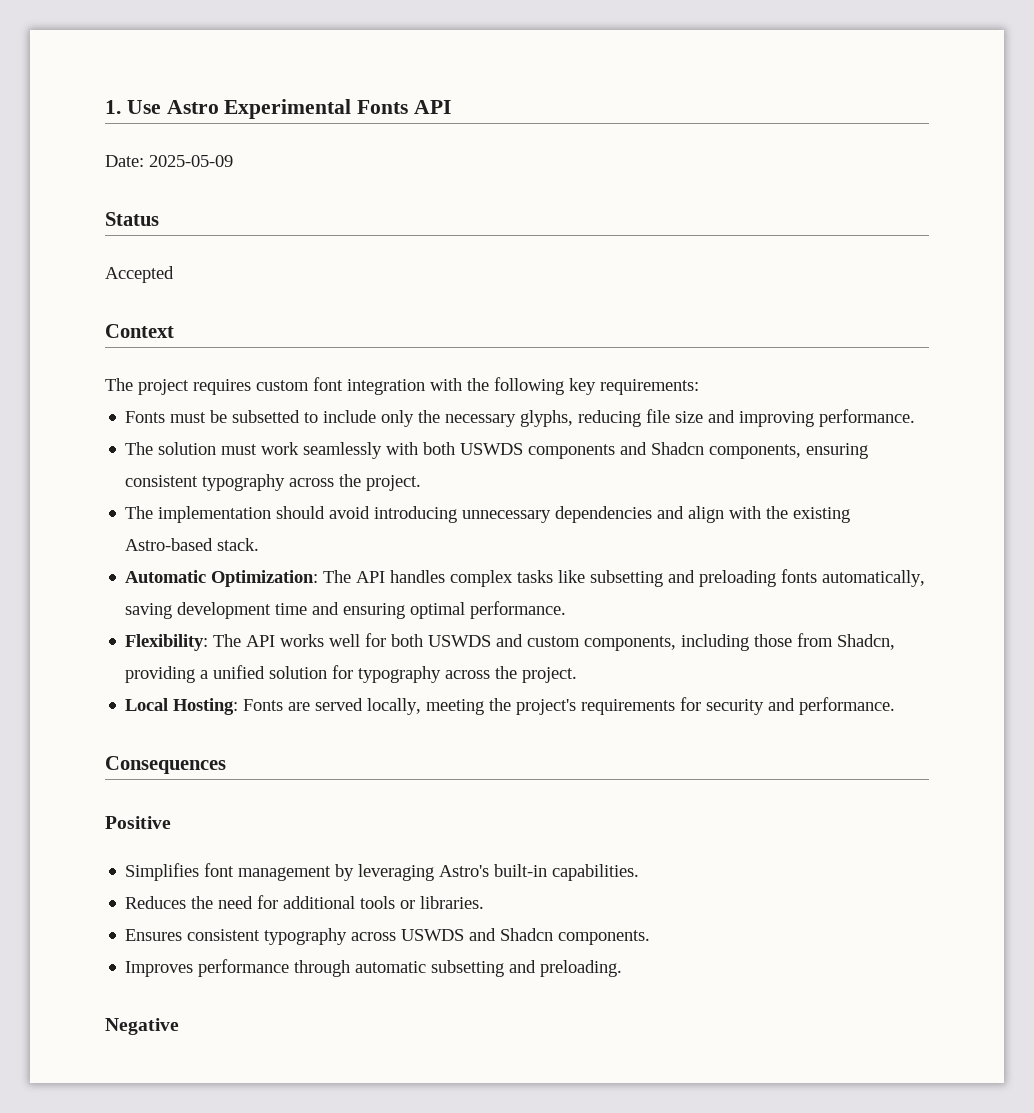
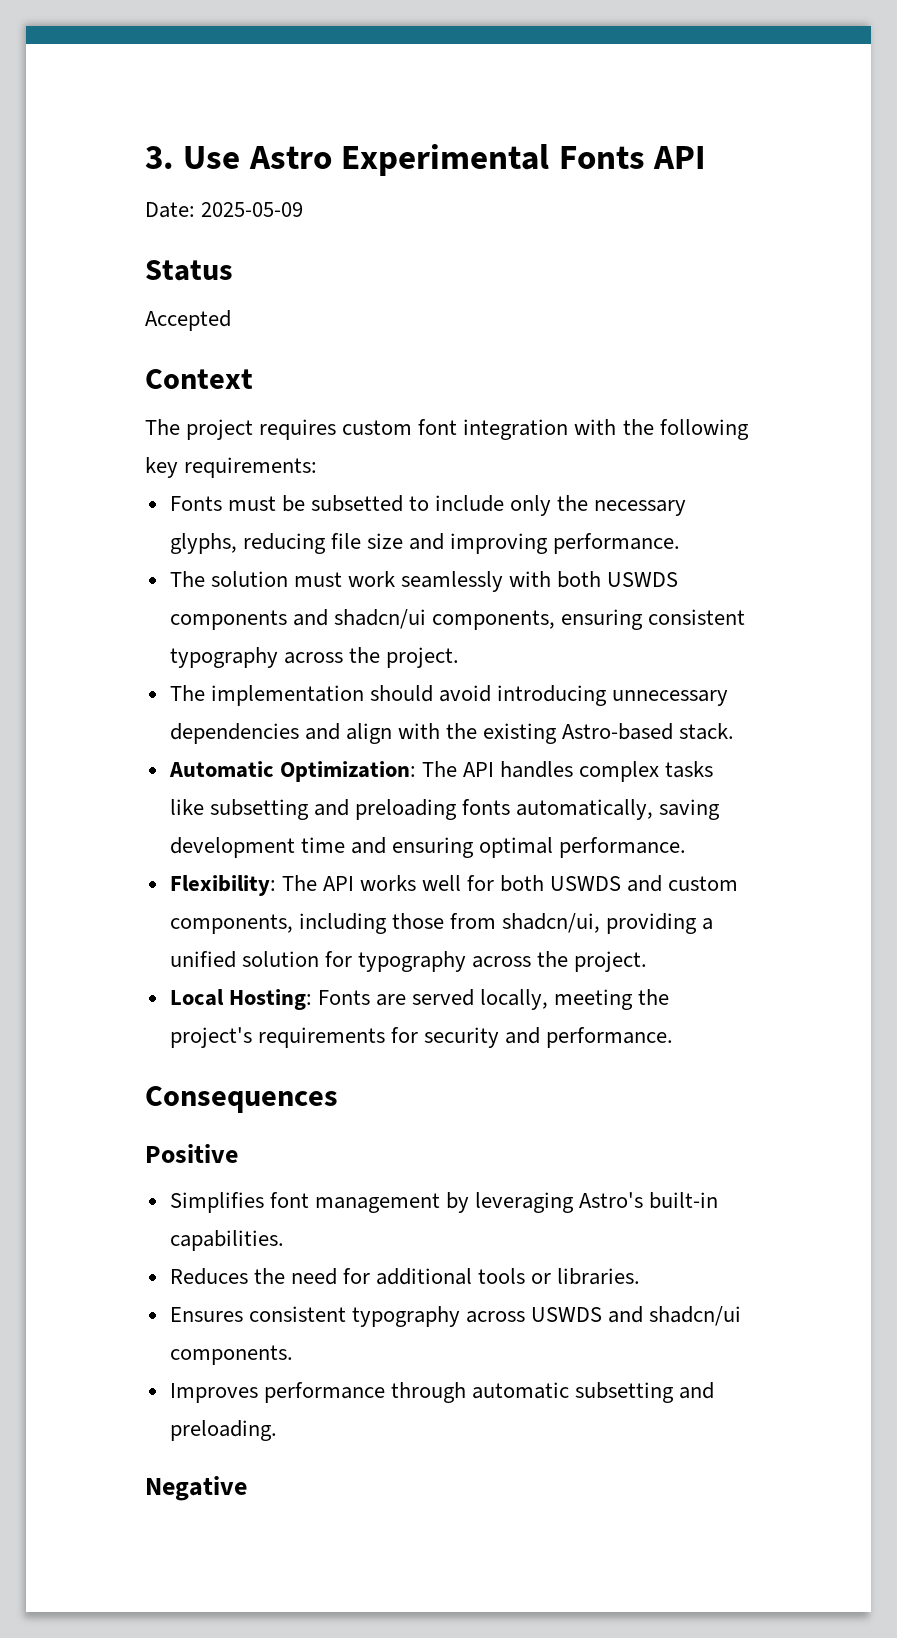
- 1. Use Astro Experimental Fonts API
+ 3. Use Astro Experimental Fonts API
- The solution must work seamlessly with both USWDS components and Shadcn components, ensuring consistent typography across the project.
+ The solution must work seamlessly with both USWDS components and shadcn/ui components, ensuring consistent typography across the project.
- Flexibility: The API works well for both USWDS and custom components, including those from Shadcn, providing a unified solution for typography across the project.
+ Flexibility: The API works well for both USWDS and custom components, including those from shadcn/ui, providing a unified solution for typography across the project.
- Ensures consistent typography across USWDS and Shadcn components.
+ Ensures consistent typography across USWDS and shadcn/ui components.

